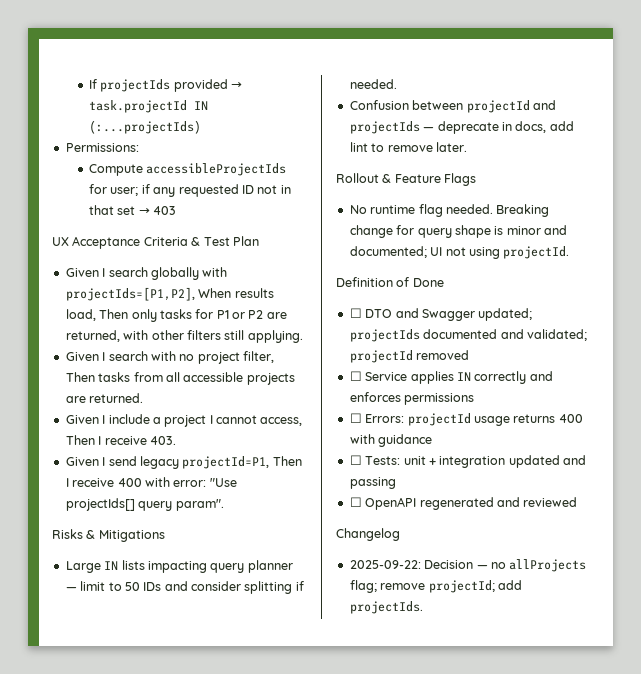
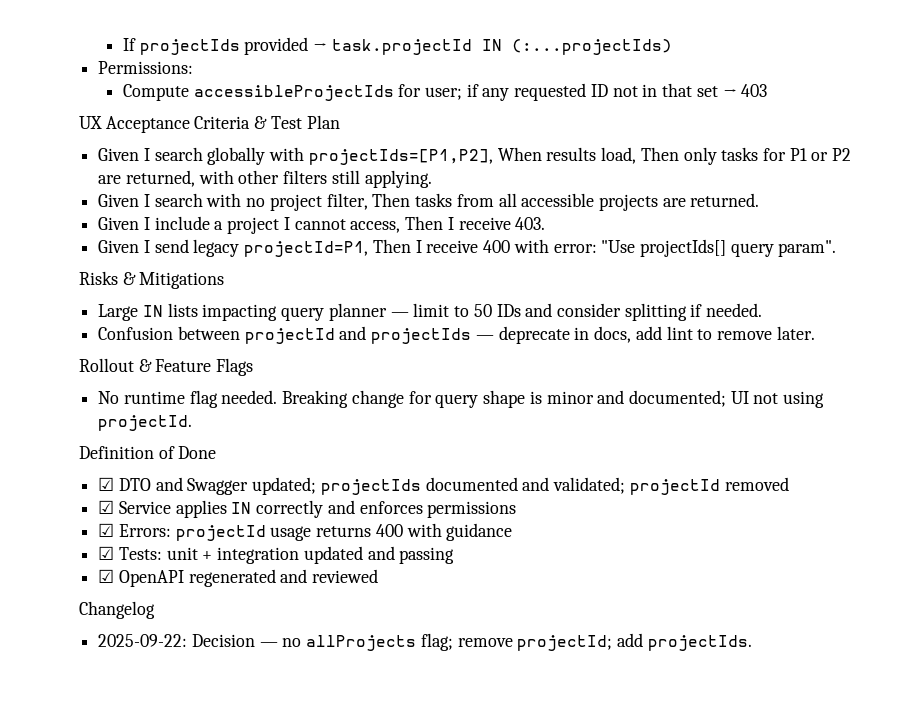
- ☐ DTO and Swagger updated; projectIds documented and validated; projectId removed
+ ☑ DTO and Swagger updated; projectIds documented and validated; projectId removed
- ☐ Service applies IN correctly and enforces permissions
+ ☑ Service applies IN correctly and enforces permissions
- ☐ Errors: projectId usage returns 400 with guidance
+ ☑ Errors: projectId usage returns 400 with guidance
- ☐ Tests: unit + integration updated and passing
+ ☑ Tests: unit + integration updated and passing
- ☐ OpenAPI regenerated and reviewed
+ ☑ OpenAPI regenerated and reviewed

